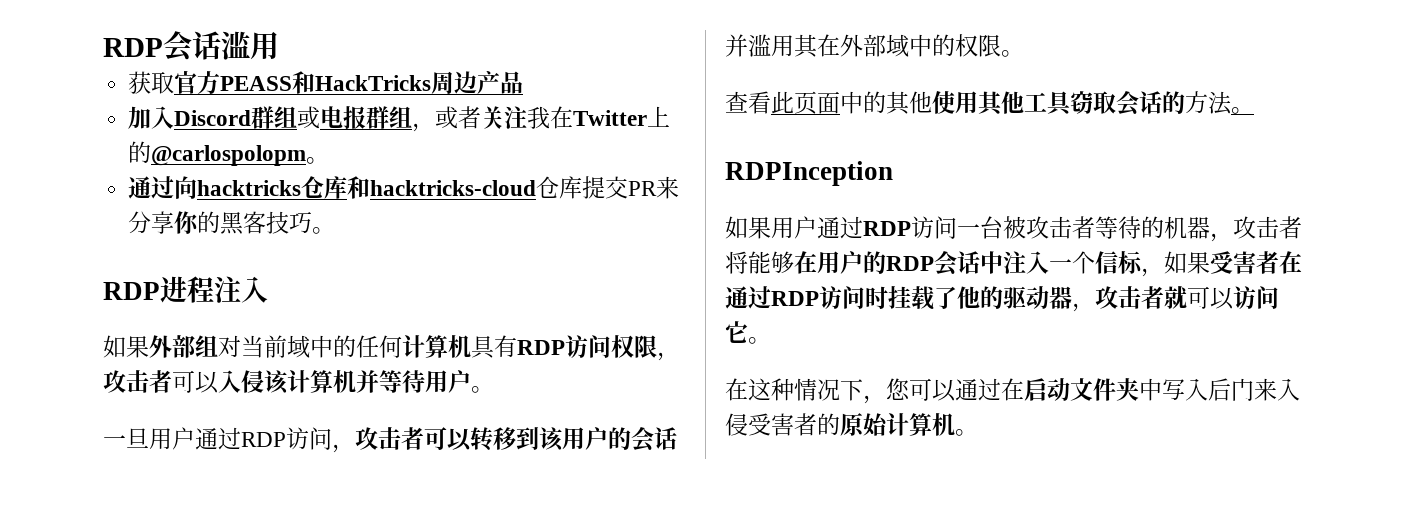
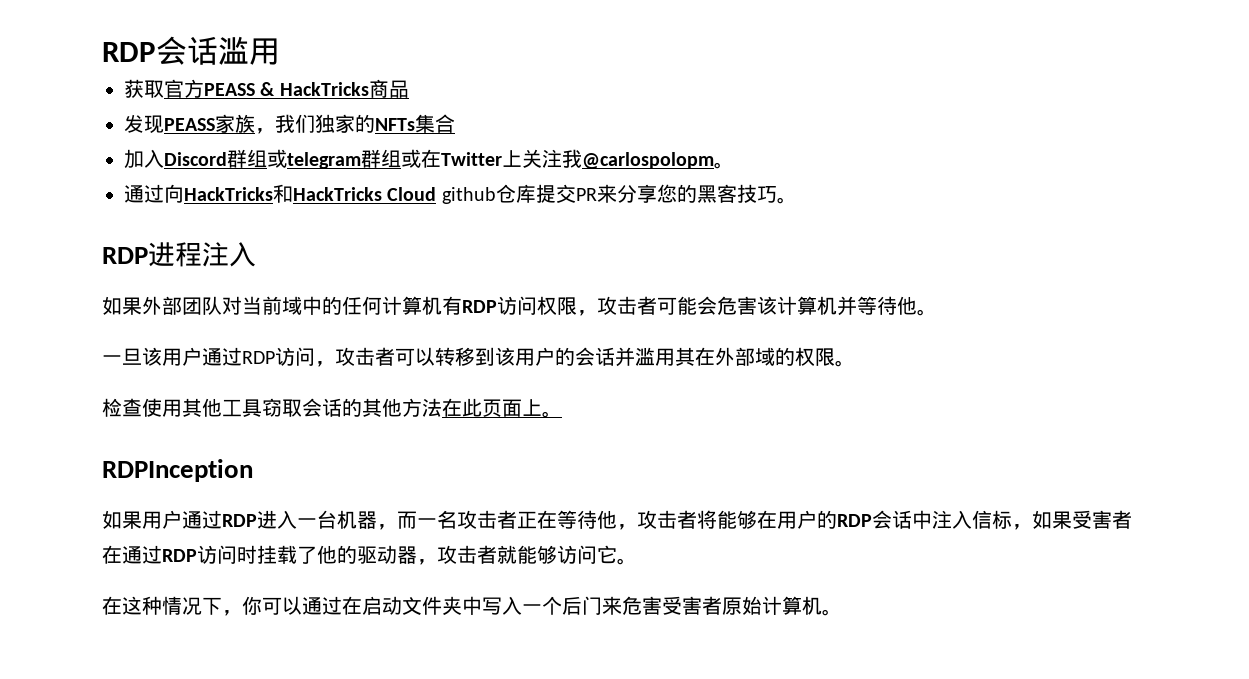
- 获取官方PEASS和HackTricks周边产品
- 加入Discord群组或电报群组，或者关注我在Twitter上的@carlospolopm。
+ 获取官方PEASS & HackTricks商品
+ 发现PEASS家族，我们独家的NFTs集合
+ 加入Discord群组或telegram群组或在Twitter上关注我@carlospolopm。
- 通过向hacktricks仓库和hacktricks-cloud仓库提交PR来分享你的黑客技巧。
+ 通过向HackTricks和HackTricks Cloud github仓库提交PR来分享您的黑客技巧。
- 如果外部组对当前域中的任何计算机具有RDP访问权限，攻击者可以入侵该计算机并等待用户。
+ 如果外部团队对当前域中的任何计算机有RDP访问权限，攻击者可能会危害该计算机并等待他。
- 一旦用户通过RDP访问，攻击者可以转移到该用户的会话并滥用其在外部域中的权限。
+ 一旦该用户通过RDP访问，攻击者可以转移到该用户的会话并滥用其在外部域的权限。
- 查看此页面中的其他使用其他工具窃取会话的方法。
+ 检查使用其他工具窃取会话的其他方法在此页面上。
- 如果用户通过RDP访问一台被攻击者等待的机器，攻击者将能够在用户的RDP会话中注入一个信标，如果受害者在通过RDP访问时挂载了他的驱动器，攻击者就可以访问它。
+ 如果用户通过RDP进入一台机器，而一名攻击者正在等待他，攻击者将能够在用户的RDP会话中注入信标，如果受害者在通过RDP访问时挂载了他的驱动器，攻击者就能够访问它。
- 在这种情况下，您可以通过在启动文件夹中写入后门来入侵受害者的原始计算机。
+ 在这种情况下，你可以通过在启动文件夹中写入一个后门来危害受害者原始计算机。

